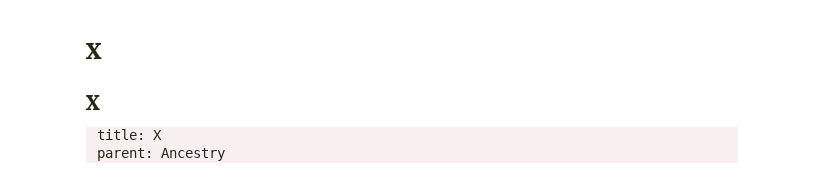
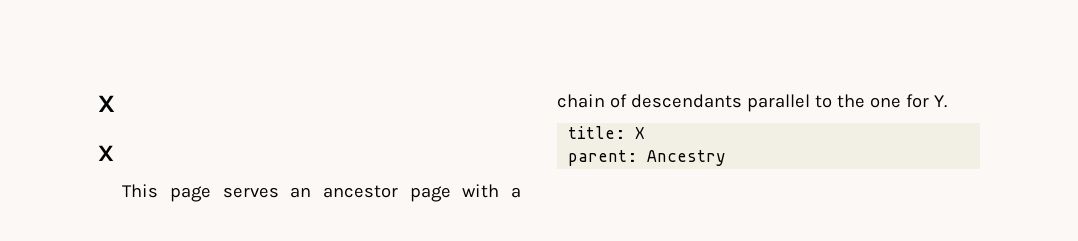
+ This page serves an ancestor page with a chain of descendants parallel to the one for Y.

